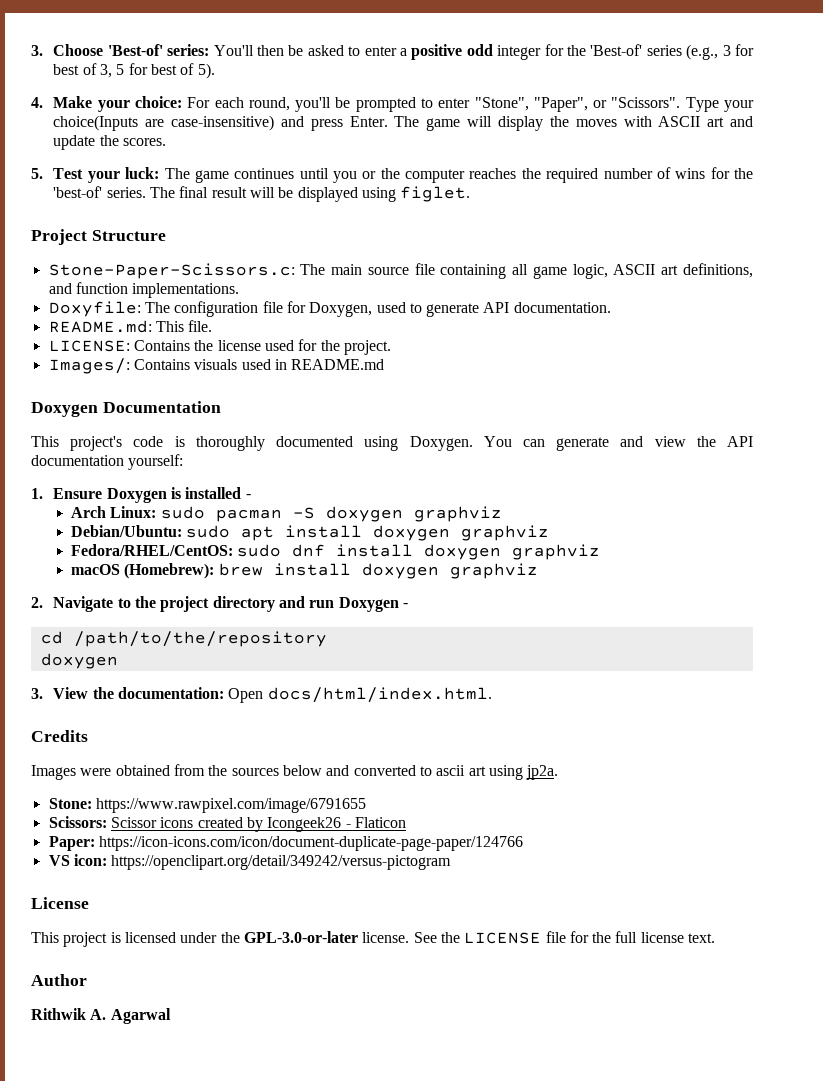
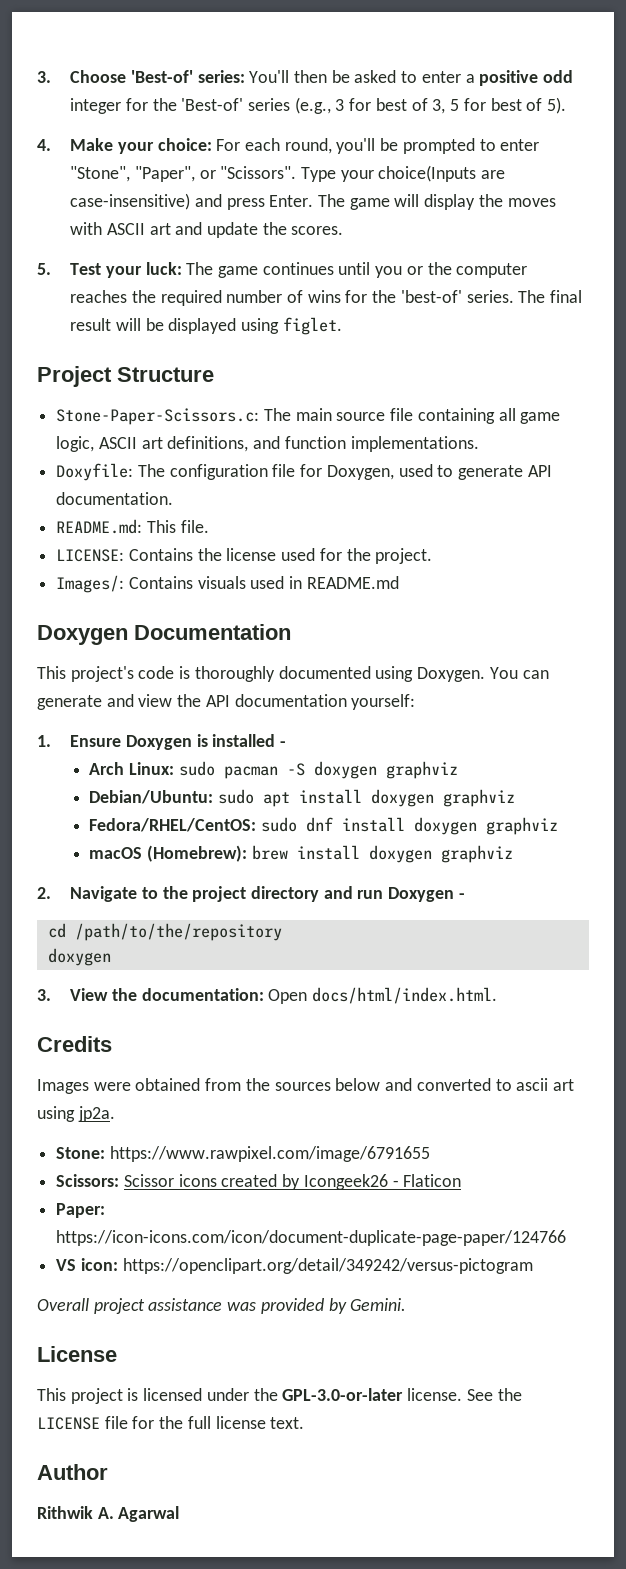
+ Overall project assistance was provided by Gemini.

